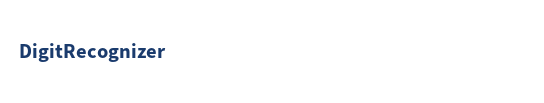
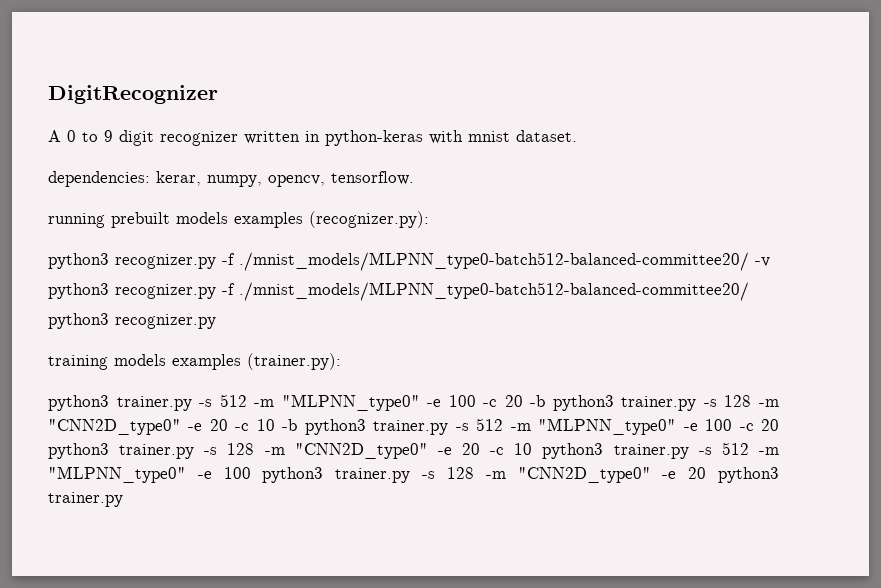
+ A 0 to 9 digit recognizer written in python-keras with mnist dataset.
+ dependencies: kerar, numpy, opencv, tensorflow.
+ running prebuilt models examples (recognizer.py):
+ python3 recognizer.py -f ./mnist_models/MLPNN_type0-batch512-balanced-committee20/ -v
+ python3 recognizer.py -f ./mnist_models/MLPNN_type0-batch512-balanced-committee20/
+ python3 recognizer.py
+ training models examples (trainer.py):
+ python3 trainer.py -s 512 -m "MLPNN_type0" -e 100 -c 20 -b python3 trainer.py -s 128 -m "CNN2D_type0" -e 20 -c 10 -b python3 trainer.py -s 512 -m "MLPNN_type0" -e 100 -c 20 python3 trainer.py -s 128 -m "CNN2D_type0" -e 20 -c 10 python3 trainer.py -s 512 -m "MLPNN_type0" -e 100 python3 trainer.py -s 128 -m "CNN2D_type0" -e 20 python3 trainer.py

